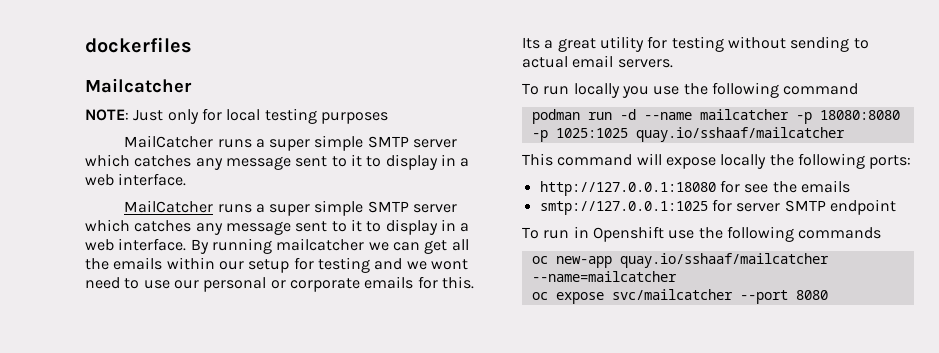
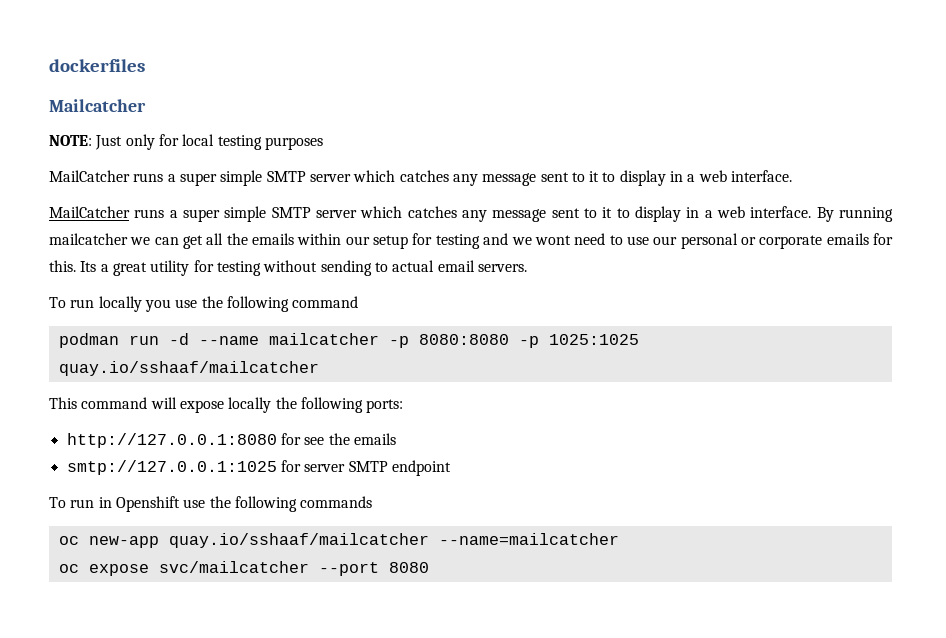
- podman run -d --name mailcatcher -p 18080:8080 -p 1025:1025 quay.io/sshaaf/mailcatcher
+ podman run -d --name mailcatcher -p 8080:8080 -p 1025:1025 quay.io/sshaaf/mailcatcher
- http://127.0.0.1:18080 for see the emails
+ http://127.0.0.1:8080 for see the emails

